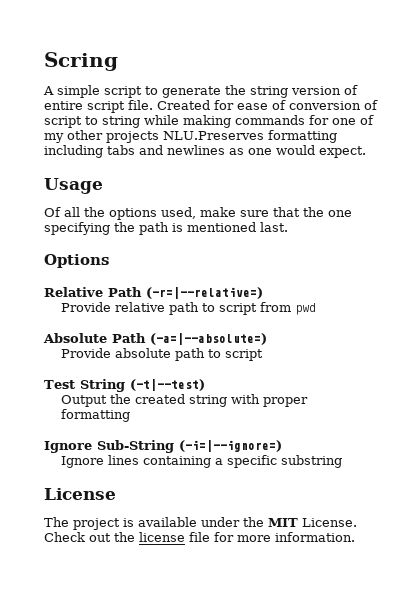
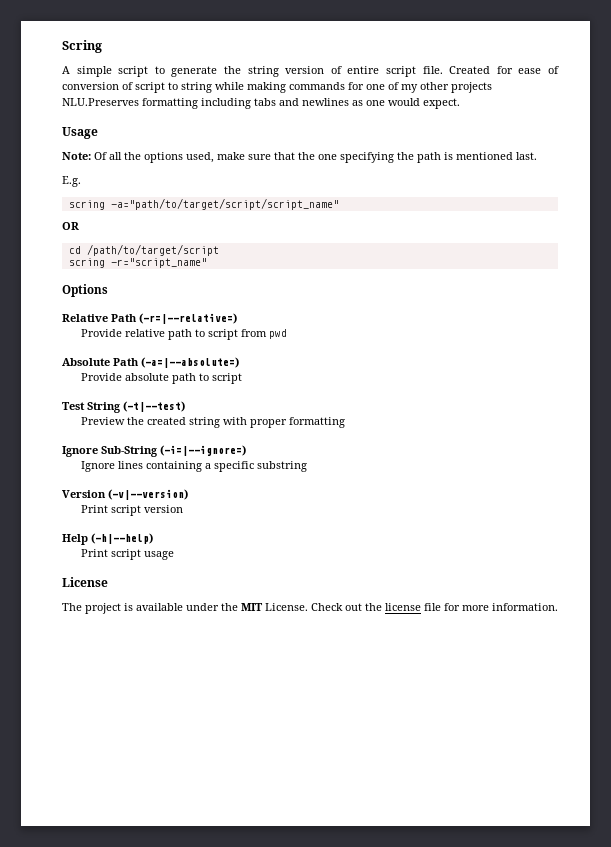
- Of all the options used, make sure that the one specifying the path is mentioned last.
+ Note: Of all the options used, make sure that the one specifying the path is mentioned last.
+ E.g.
+ scring -a="path/to/target/script/script_name"
+ OR
+ cd /path/to/target/script
+ scring -r="script_name"
- Output the created string with proper formatting
+ Preview the created string with proper formatting
+ Version (-v|--version)
+ Print script version
+ Help (-h|--help)
+ Print script usage

